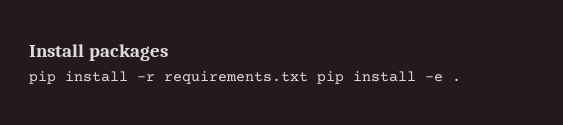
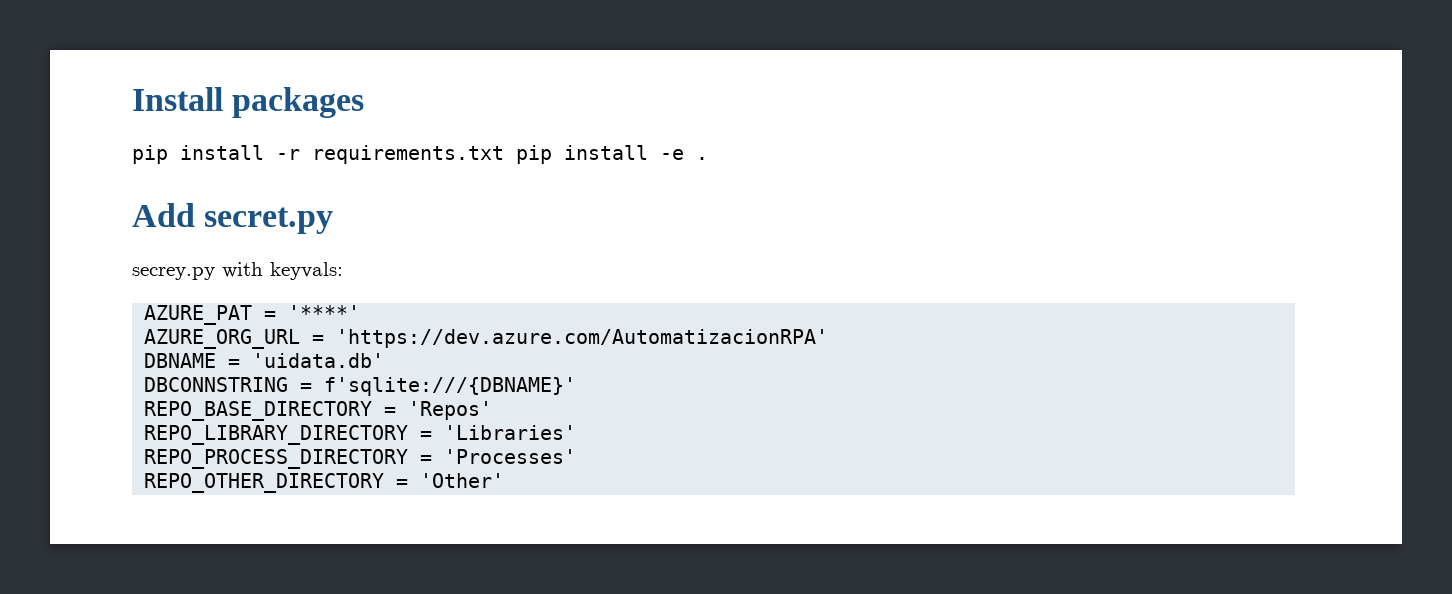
+ Add secret.py
+ secrey.py with keyvals:
+ AZURE_PAT = '****'
+ AZURE_ORG_URL = 'https://dev.azure.com/AutomatizacionRPA'
+ DBNAME = 'uidata.db'
+ DBCONNSTRING = f'sqlite:///{DBNAME}'
+ REPO_BASE_DIRECTORY = 'Repos'
+ REPO_LIBRARY_DIRECTORY = 'Libraries'
+ REPO_PROCESS_DIRECTORY = 'Processes'
+ REPO_OTHER_DIRECTORY = 'Other'

